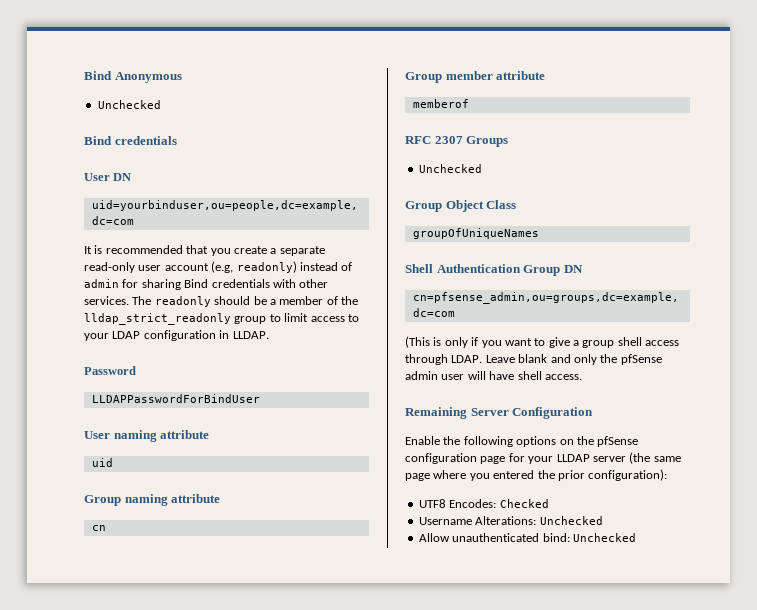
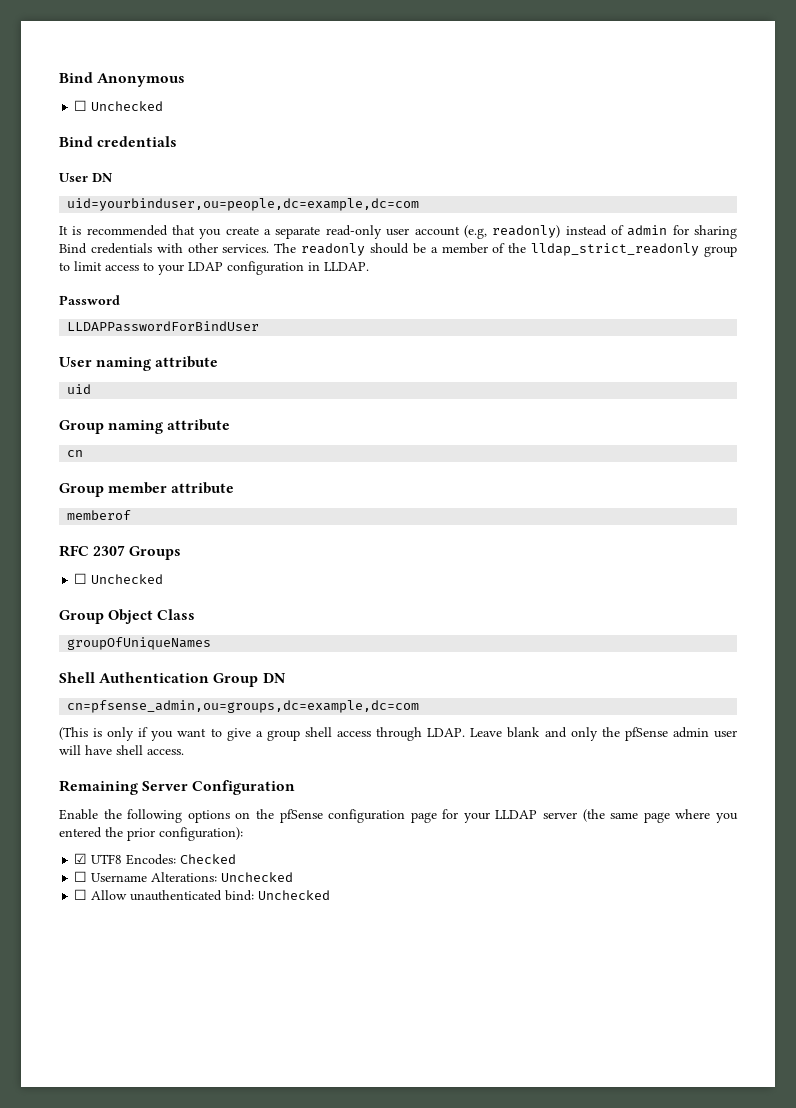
  Bind Anonymous
- Unchecked
+ ☐ Unchecked
  RFC 2307 Groups
- Unchecked
+ ☐ Unchecked
- UTF8 Encodes: Checked
+ ☑ UTF8 Encodes: Checked
- Username Alterations: Unchecked
+ ☐ Username Alterations: Unchecked
- Allow unauthenticated bind: Unchecked
+ ☐ Allow unauthenticated bind: Unchecked

